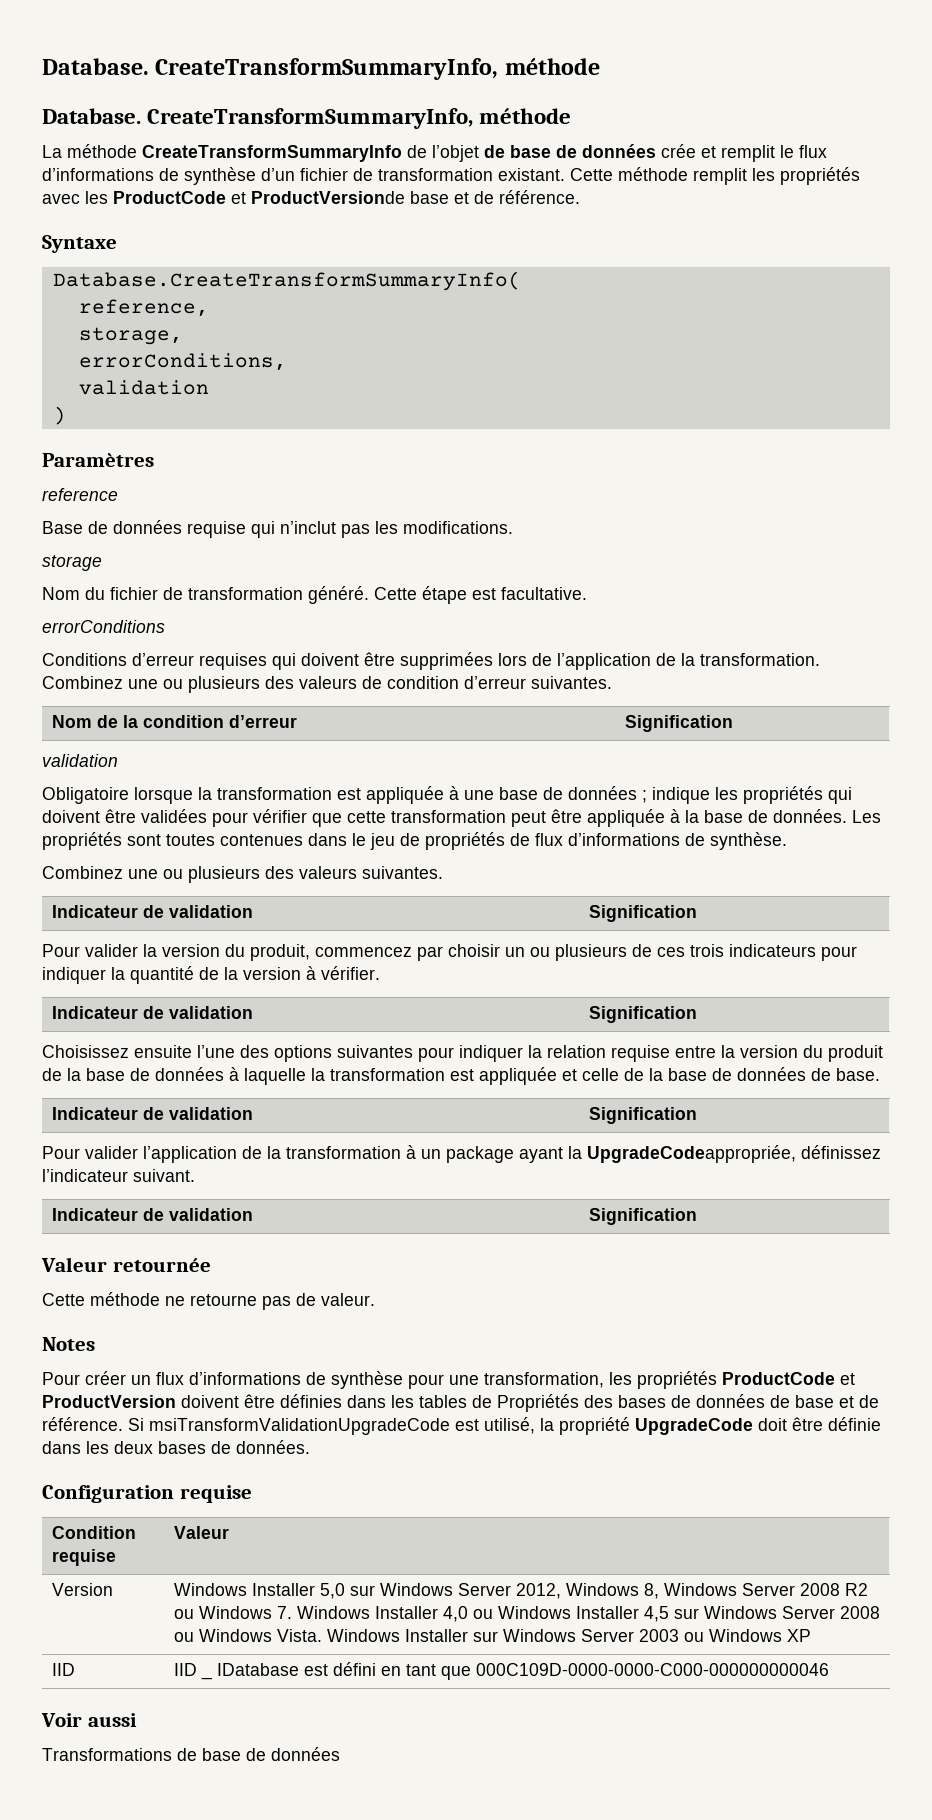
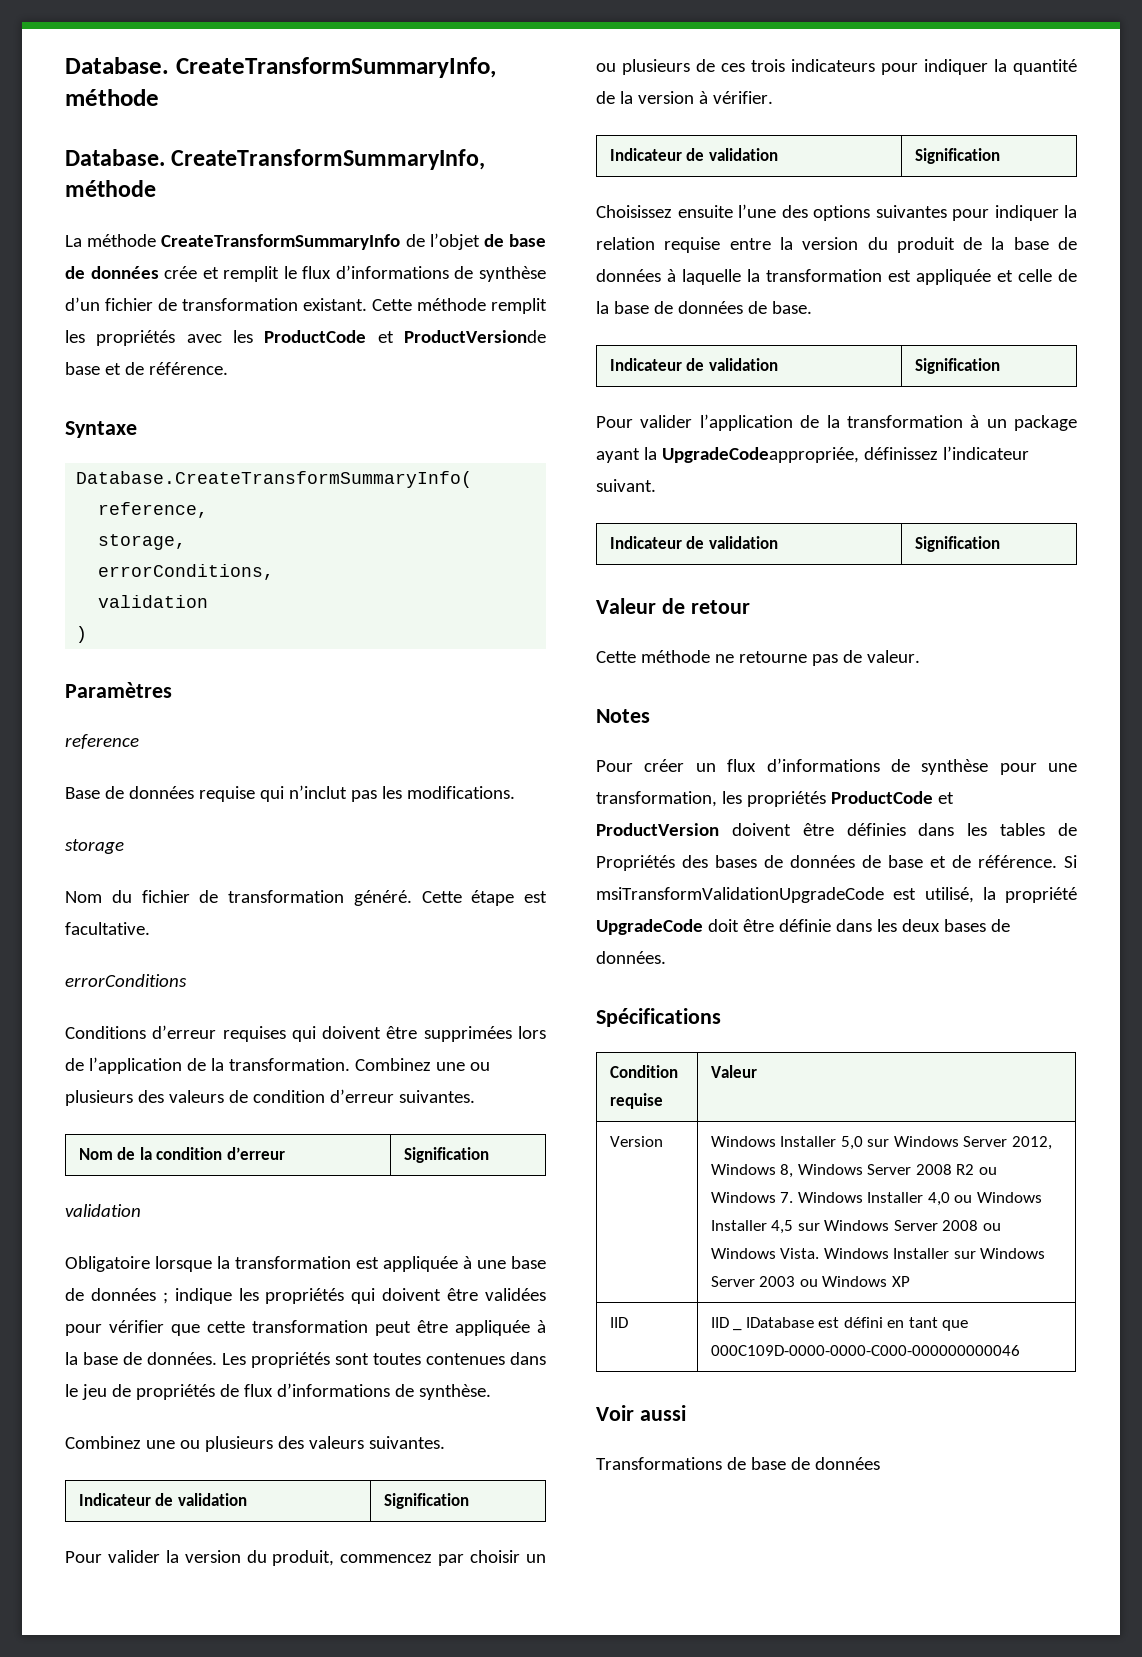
- Valeur retournée
+ Valeur de retour
- Configuration requise
+ Spécifications

